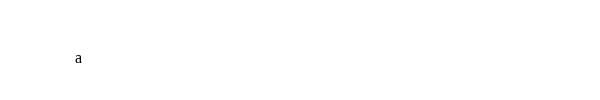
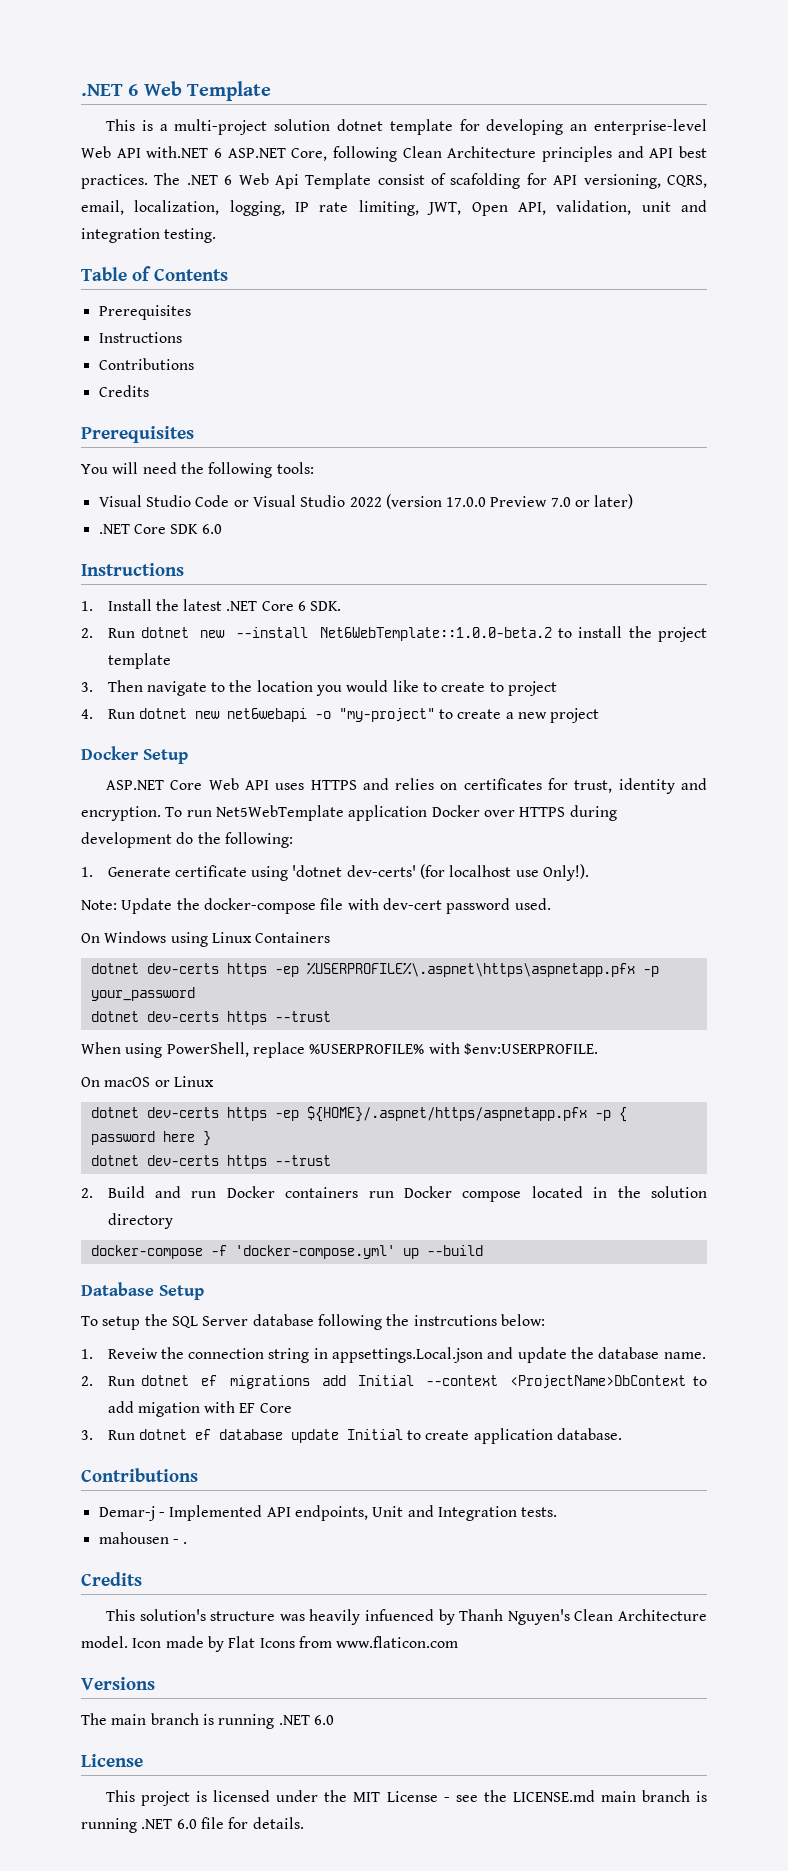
- a
+ .NET 6 Web Template
+ This is a multi-project solution dotnet template for developing an enterprise-level Web API with.NET 6 ASP.NET Core, following Clean Architecture principles and API best practices. The .NET 6 Web Api Template consist of scafolding for API versioning, CQRS, email, localization, logging, IP rate limiting, JWT, Open API, validation, unit and integration testing.
+ Table of Contents
+ Prerequisites
+ Instructions
+ Contributions
+ Credits
+ Prerequisites
+ You will need the following tools:
+ Visual Studio Code or Visual Studio 2022 (version 17.0.0 Preview 7.0 or later)
+ .NET Core SDK 6.0
+ Instructions
+ 1. Install the latest .NET Core 6 SDK.
+ 2. Run dotnet new --install Net6WebTemplate::1.0.0-beta.2 to install the project template
+ 3. Then navigate to the location you would like to create to project
+ 4. Run dotnet new net6webapi -o "my-project" to create a new project
+ Docker Setup
+ ASP.NET Core Web API uses HTTPS and relies on certificates for trust, identity and encryption. To run Net5WebTemplate application Docker over HTTPS during development do the following:
+ 1. Generate certificate using 'dotnet dev-certs' (for localhost use Only!).
+ Note: Update the docker-compose file with dev-cert password used.
+ On Windows using Linux Containers
+ dotnet dev-certs https -ep %USERPROFILE%\.aspnet\https\aspnetapp.pfx -p your_password
+ dotnet dev-certs https --trust
+ When using PowerShell, replace %USERPROFILE% with $env:USERPROFILE.
+ On macOS or Linux
+ dotnet dev-certs https -ep ${HOME}/.aspnet/https/aspnetapp.pfx -p { password here }
+ dotnet dev-certs https --trust
+ 2. Build and run Docker containers run Docker compose located in the solution directory
+ docker-compose -f 'docker-compose.yml' up --build
+ Database Setup
+ To setup the SQL Server database following the instrcutions below:
+ 1. Reveiw the connection string in appsettings.Local.json and update the database name.
+ 2. Run dotnet ef migrations add Initial --context <ProjectName>DbContext to add migation with EF Core
+ 3. Run dotnet ef database update Initial to create application database.
+ Contributions
+ Demar-j - Implemented API endpoints, Unit and Integration tests.
+ mahousen - .
+ Credits
+ This solution's structure was heavily infuenced by Thanh Nguyen's Clean Architecture model. Icon made by Flat Icons from www.flaticon.com
+ Versions
+ The main branch is running .NET 6.0
+ License
+ This project is licensed under the MIT License - see the LICENSE.md main branch is running .NET 6.0 file for details.

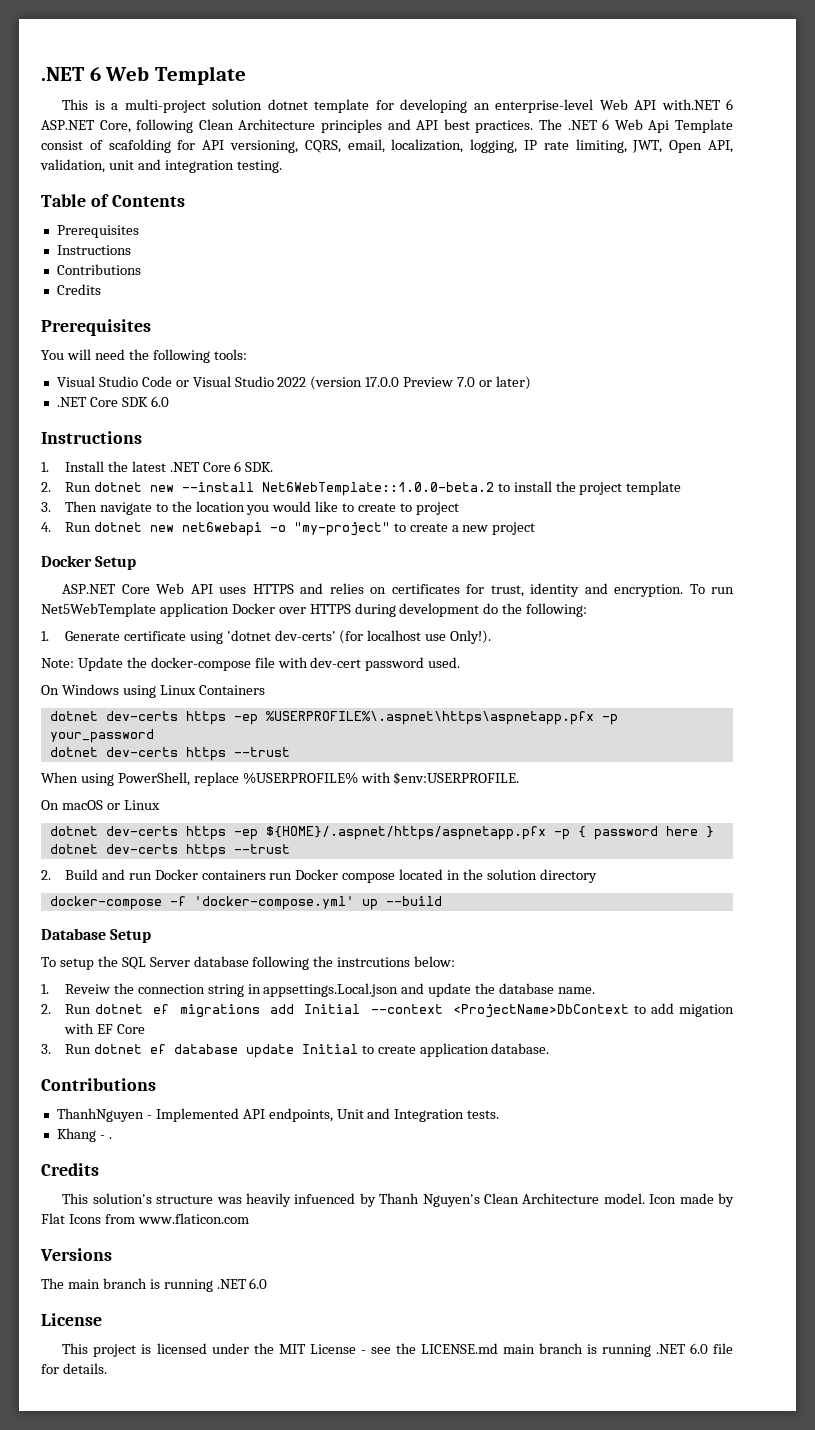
- Demar-j - Implemented API endpoints, Unit and Integration tests.
+ ThanhNguyen - Implemented API endpoints, Unit and Integration tests.
- mahousen - .
+ Khang - .

